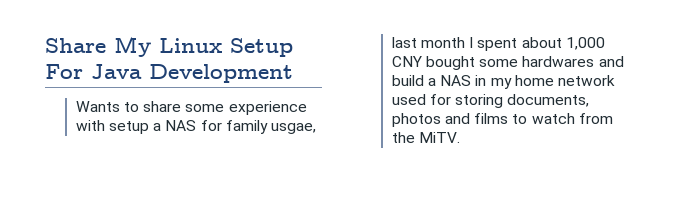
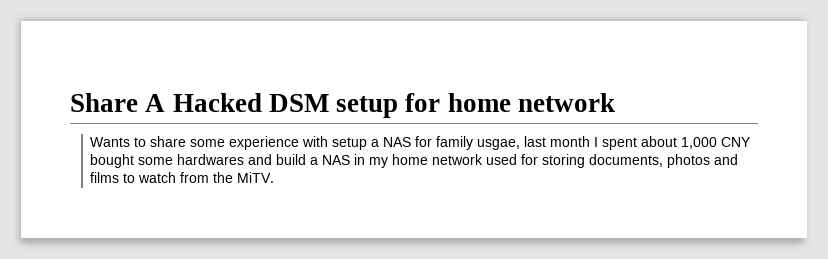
- Share My Linux Setup For Java Development
+ Share A Hacked DSM setup for home network

